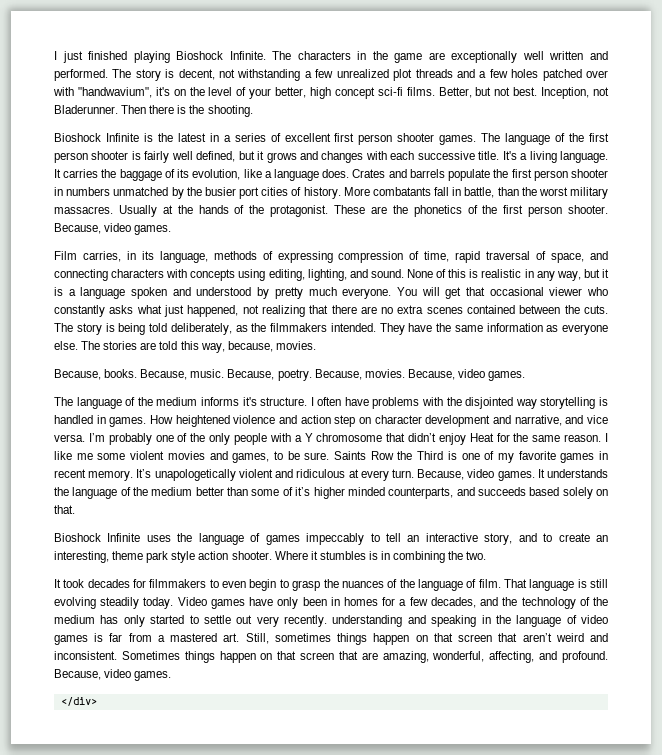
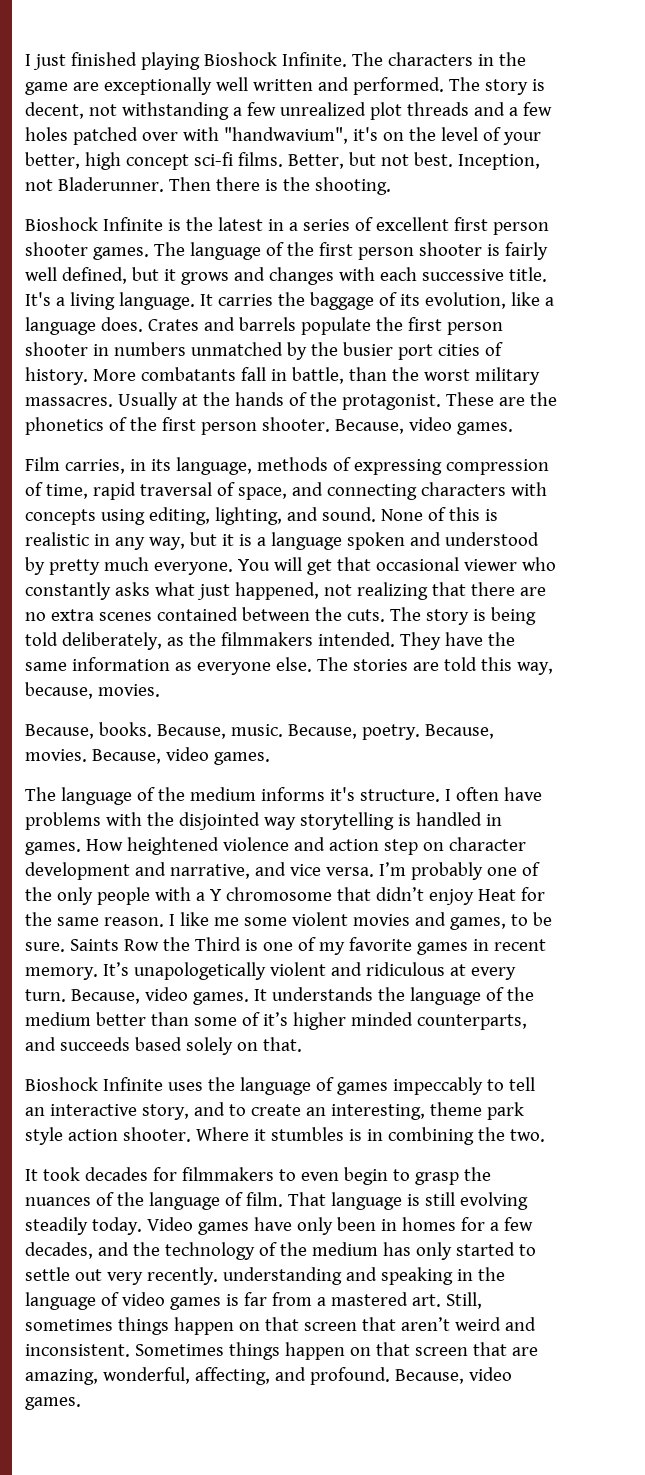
- </div>

